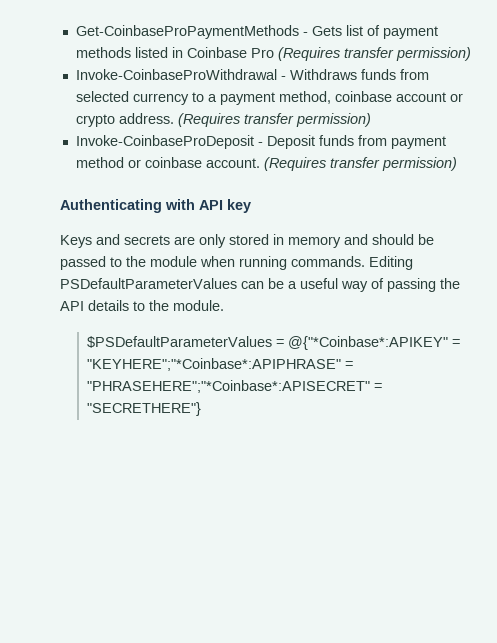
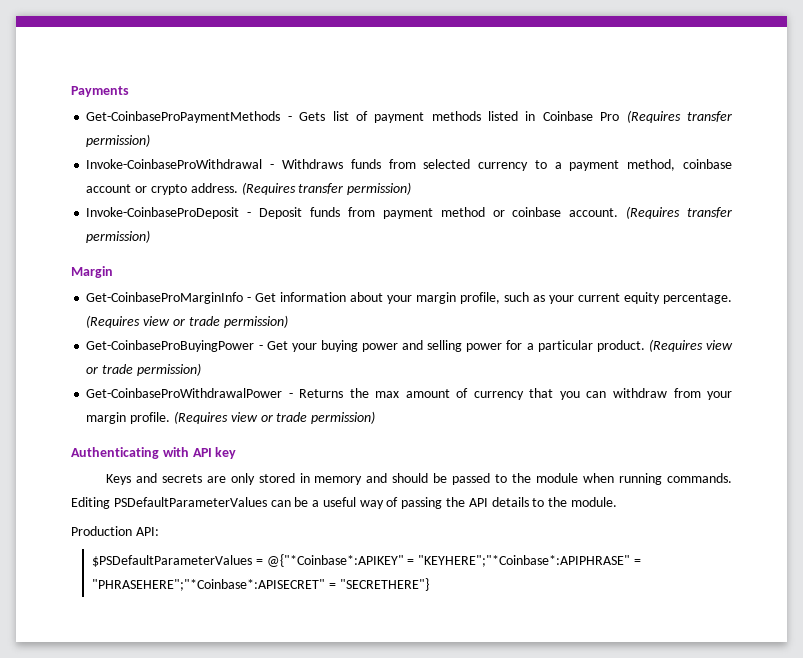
+ Payments
+ Margin
+ Get-CoinbaseProMarginInfo - Get information about your margin profile, such as your current equity percentage. (Requires view or trade permission)
+ Get-CoinbaseProBuyingPower - Get your buying power and selling power for a particular product. (Requires view or trade permission)
+ Get-CoinbaseProWithdrawalPower - Returns the max amount of currency that you can withdraw from your margin profile. (Requires view or trade permission)
+ Production API:

